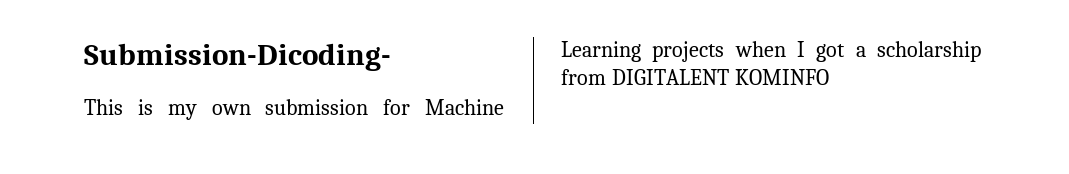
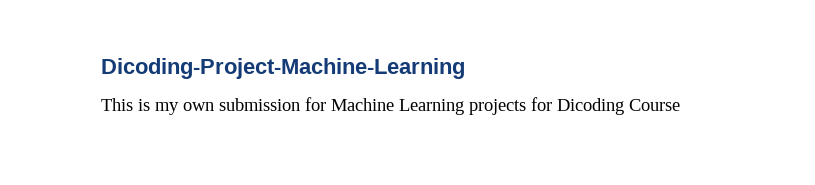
- Submission-Dicoding-
+ Dicoding-Project-Machine-Learning
- This is my own submission for Machine Learning projects when I got a scholarship from DIGITALENT KOMINFO
+ This is my own submission for Machine Learning projects for Dicoding Course

